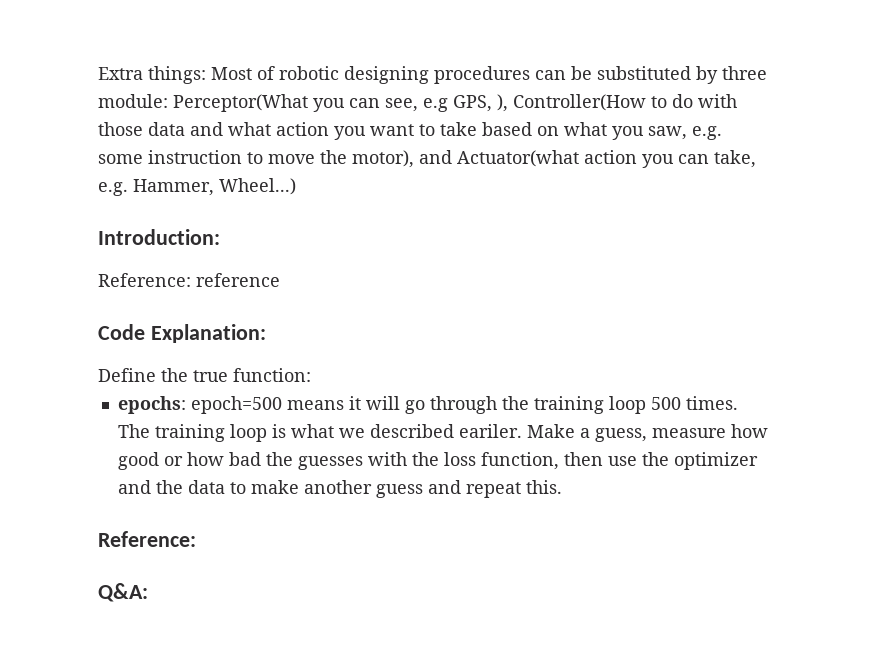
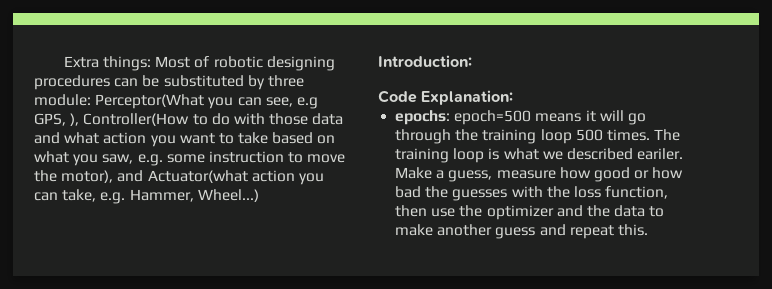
- Reference: reference
- Define the true function:
  Make a guess, measure how good or how bad the guesses with the loss function, then use the optimizer and the data to make another guess and repeat this.
- Reference:
- Q&A:

